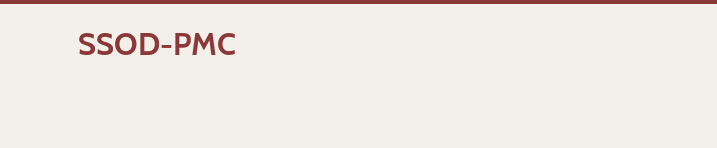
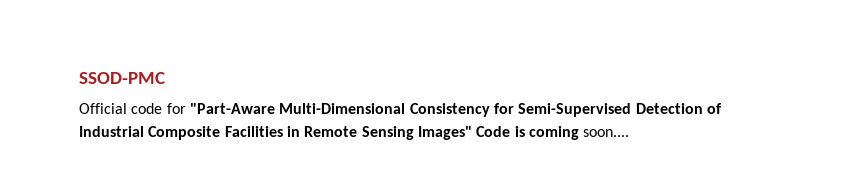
+ Official code for "Part-Aware Multi-Dimensional Consistency for Semi-Supervised Detection of Industrial Composite Facilities in Remote Sensing Images" Code is coming soon....

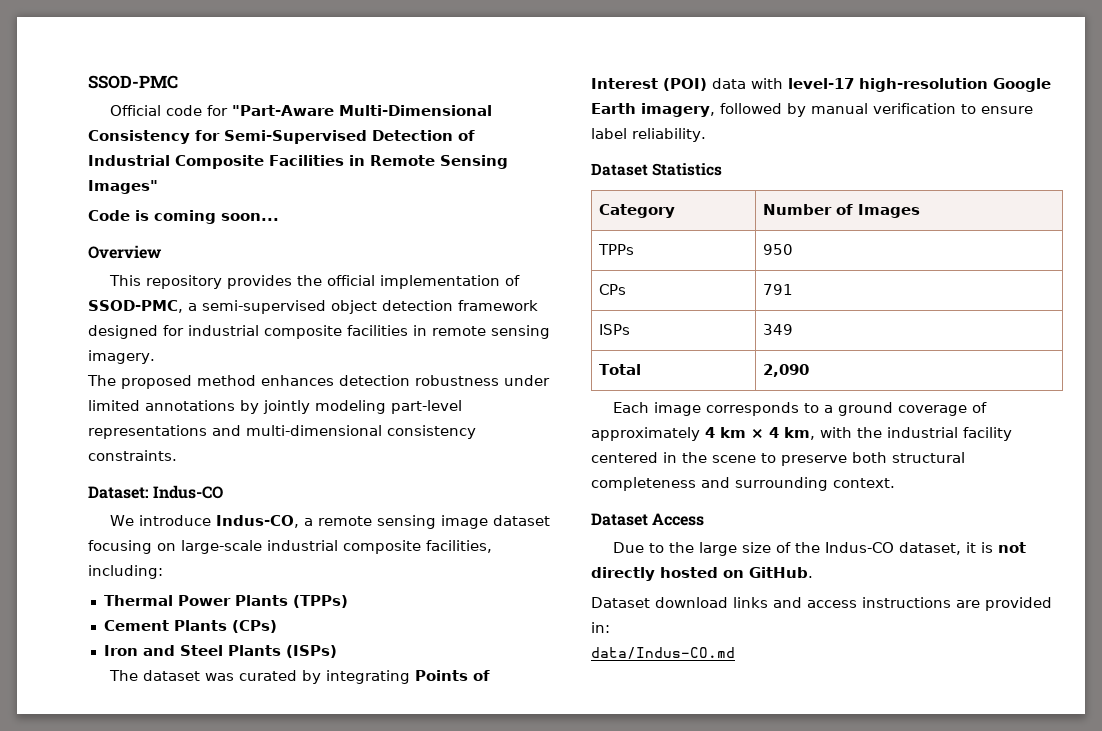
- Official code for "Part-Aware Multi-Dimensional Consistency for Semi-Supervised Detection of Industrial Composite Facilities in Remote Sensing Images" Code is coming soon....
+ Official code for "Part-Aware Multi-Dimensional Consistency for Semi-Supervised Detection of Industrial Composite Facilities in Remote Sensing Images"
+ Code is coming soon...
+ Overview
+ This repository provides the official implementation of SSOD-PMC, a semi-supervised object detection framework designed for industrial composite facilities in remote sensing imagery.
+ The proposed method enhances detection robustness under limited annotations by jointly modeling part-level representations and multi-dimensional consistency constraints.
+ Dataset: Indus-CO
+ We introduce Indus-CO, a remote sensing image dataset focusing on large-scale industrial composite facilities, including:
+ Thermal Power Plants (TPPs)
+ Cement Plants (CPs)
+ Iron and Steel Plants (ISPs)
+ The dataset was curated by integrating Points of Interest (POI) data with level-17 high-resolution Google Earth imagery, followed by manual verification to ensure label reliability.
+ Dataset Statistics
+ Category | Number of Images
+ TPPs | 950
+ CPs | 791
+ ISPs | 349
+ Total | 2,090
+ Each image corresponds to a ground coverage of approximately 4 km × 4 km, with the industrial facility centered in the scene to preserve both structural completeness and surrounding context.
+ Dataset Access
+ Due to the large size of the Indus-CO dataset, it is not directly hosted on GitHub.
+ Dataset download links and access instructions are provided in:
+ data/Indus-CO.md

